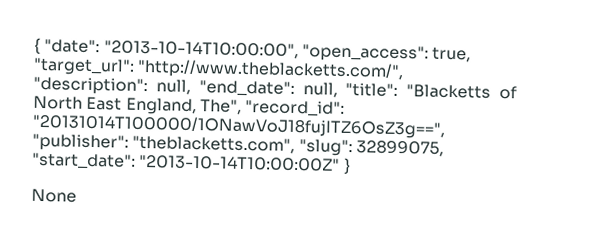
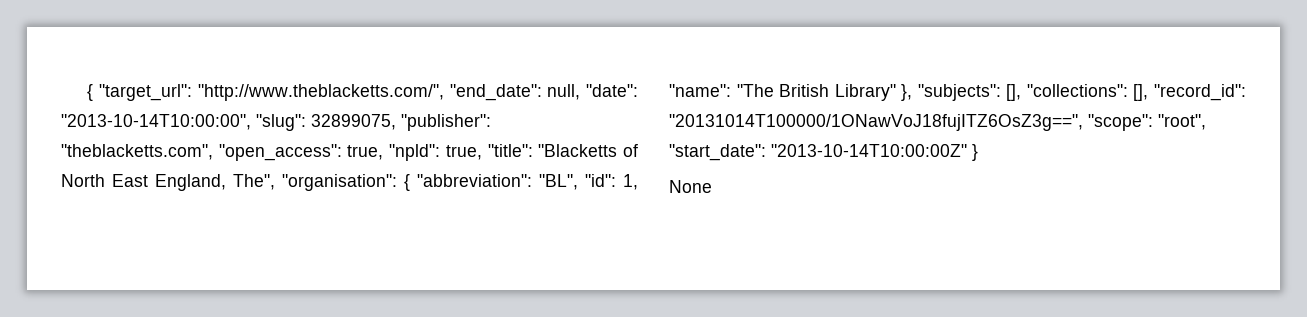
- { "date": "2013-10-14T10:00:00", "open_access": true, "target_url": "http://www.theblacketts.com/", "description": null, "end_date": null, "title": "Blacketts of North East England, The", "record_id": "20131014T100000/1ONawVoJ18fujITZ6OsZ3g==", "publisher": "theblacketts.com", "slug": 32899075, "start_date": "2013-10-14T10:00:00Z" }
+ { "target_url": "http://www.theblacketts.com/", "end_date": null, "date": "2013-10-14T10:00:00", "slug": 32899075, "publisher": "theblacketts.com", "open_access": true, "npld": true, "title": "Blacketts of North East England, The", "organisation": { "abbreviation": "BL", "id": 1, "name": "The British Library" }, "subjects": [], "collections": [], "record_id": "20131014T100000/1ONawVoJ18fujITZ6OsZ3g==", "scope": "root", "start_date": "2013-10-14T10:00:00Z" }

